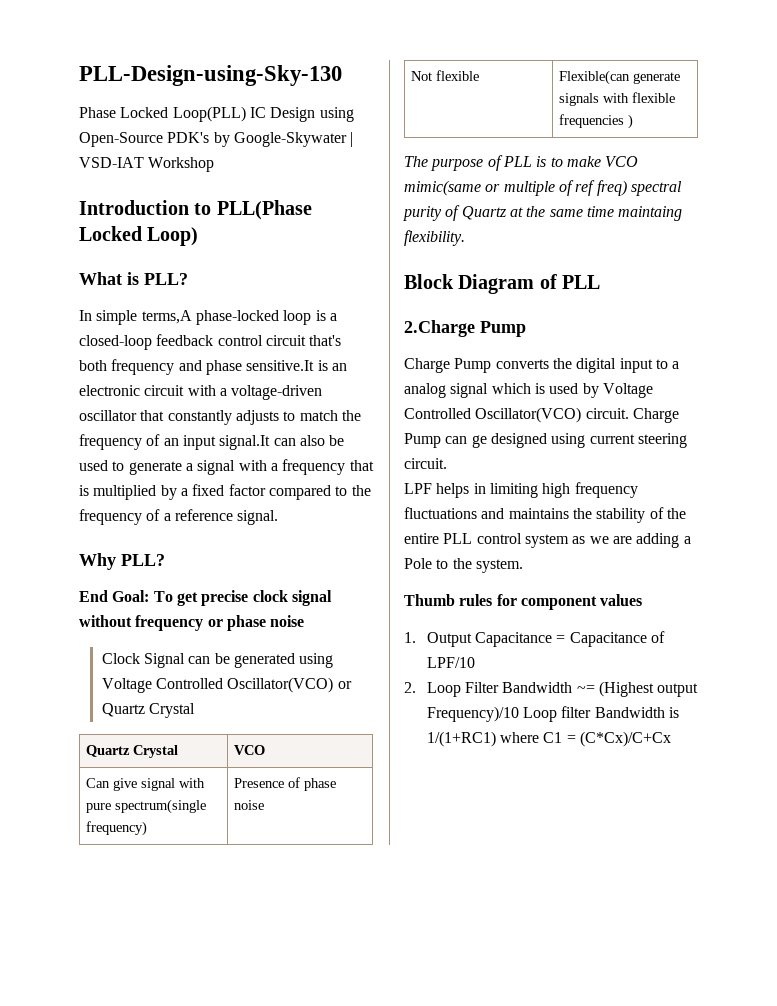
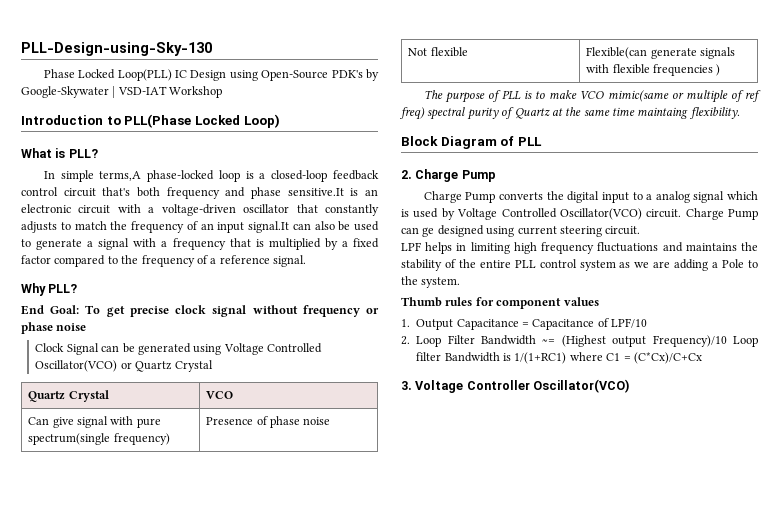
- 2.Charge Pump
+ 2. Charge Pump
+ 3. Voltage Controller Oscillator(VCO)

